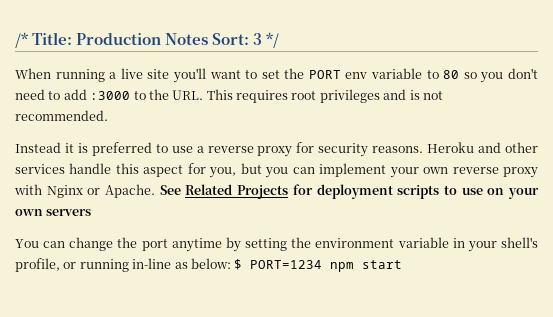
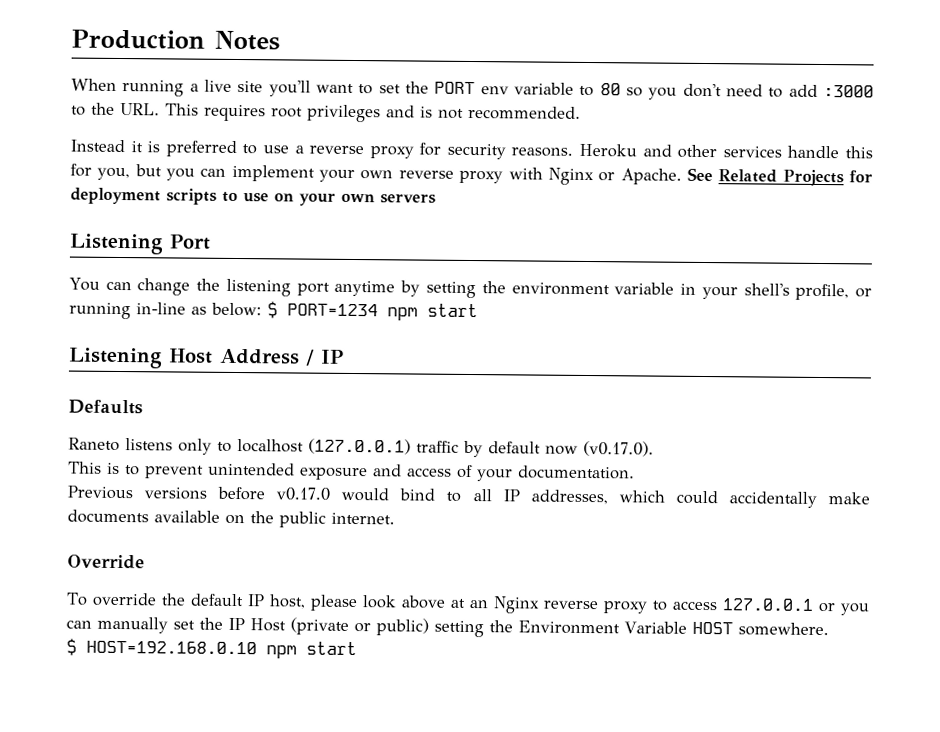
- /* Title: Production Notes Sort: 3 */
+ Production Notes
- Heroku and other services handle this aspect for you, but you can implement your own reverse proxy with Nginx or Apache.
+ Heroku and other services handle this for you, but you can implement your own reverse proxy with Nginx or Apache.
+ Listening Port
- You can change the port anytime by setting the environment variable in your shell's profile, or running in-line as below: $ PORT=1234 npm start
+ You can change the listening port anytime by setting the environment variable in your shell's profile, or running in-line as below: $ PORT=1234 npm start
+ Listening Host Address / IP
+ Defaults
+ Raneto listens only to localhost (127.0.0.1) traffic by default now (v0.17.0).
+ This is to prevent unintended exposure and access of your documentation.
+ Previous versions before v0.17.0 would bind to all IP addresses, which could accidentally make documents available on the public internet.
+ Override
+ To override the default IP host, please look above at an Nginx reverse proxy to access 127.0.0.1 or you can manually set the IP Host (private or public) setting the Environment Variable HOST somewhere.
+ $ HOST=192.168.0.10 npm start

